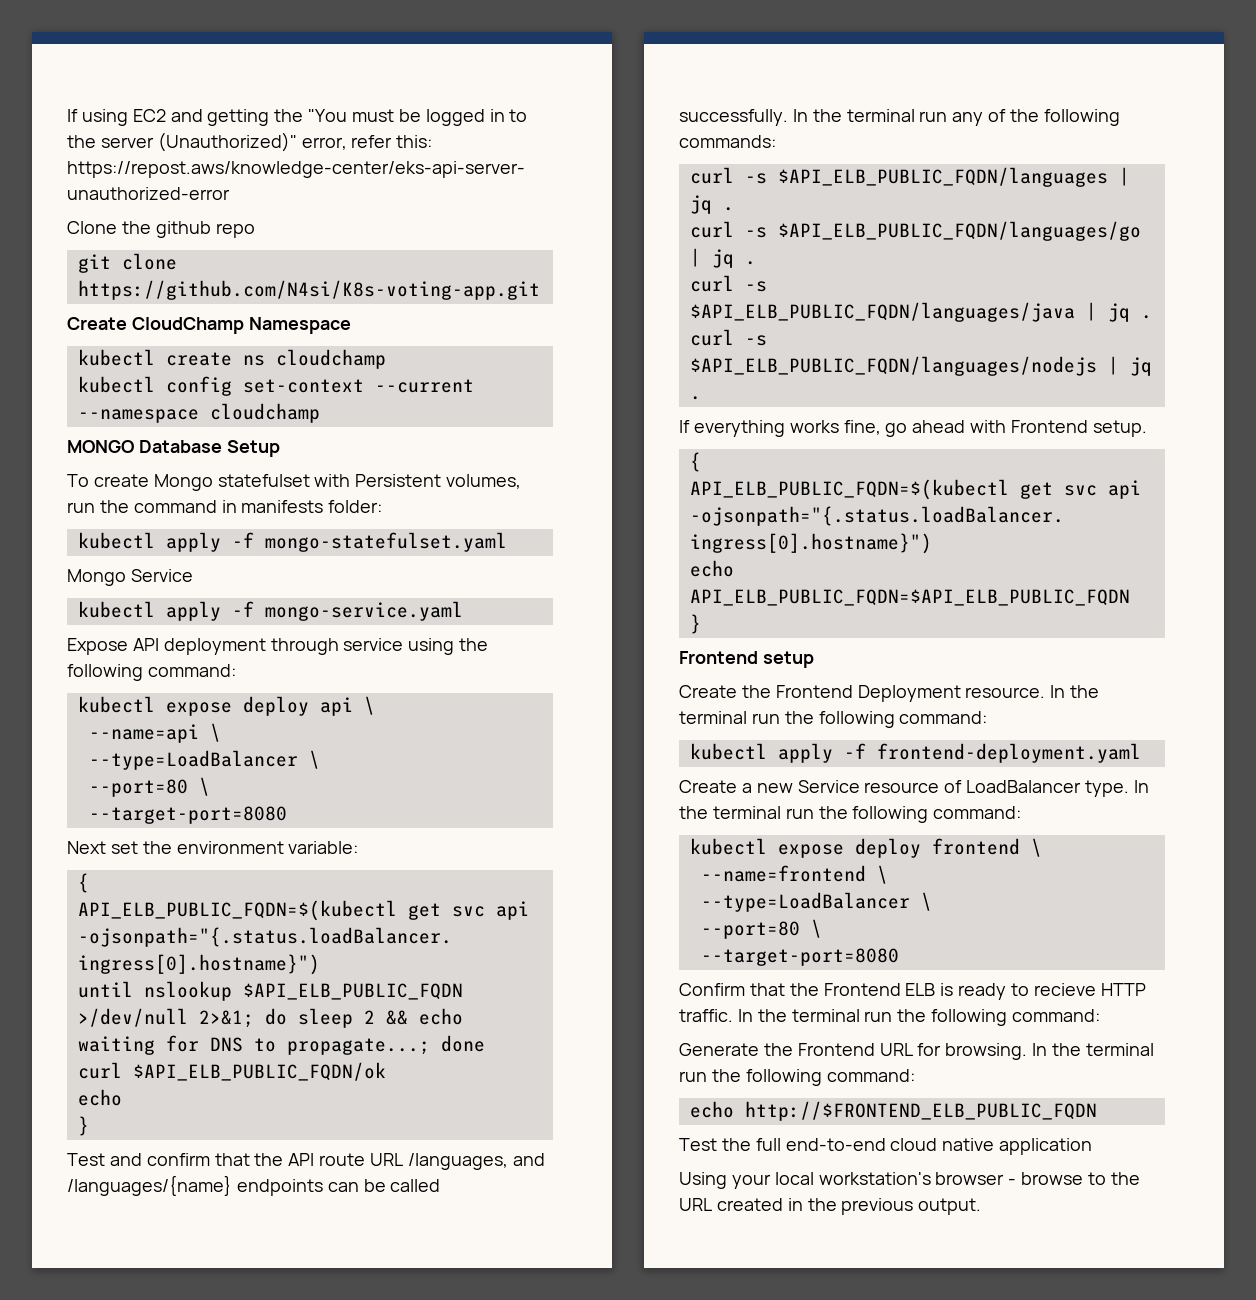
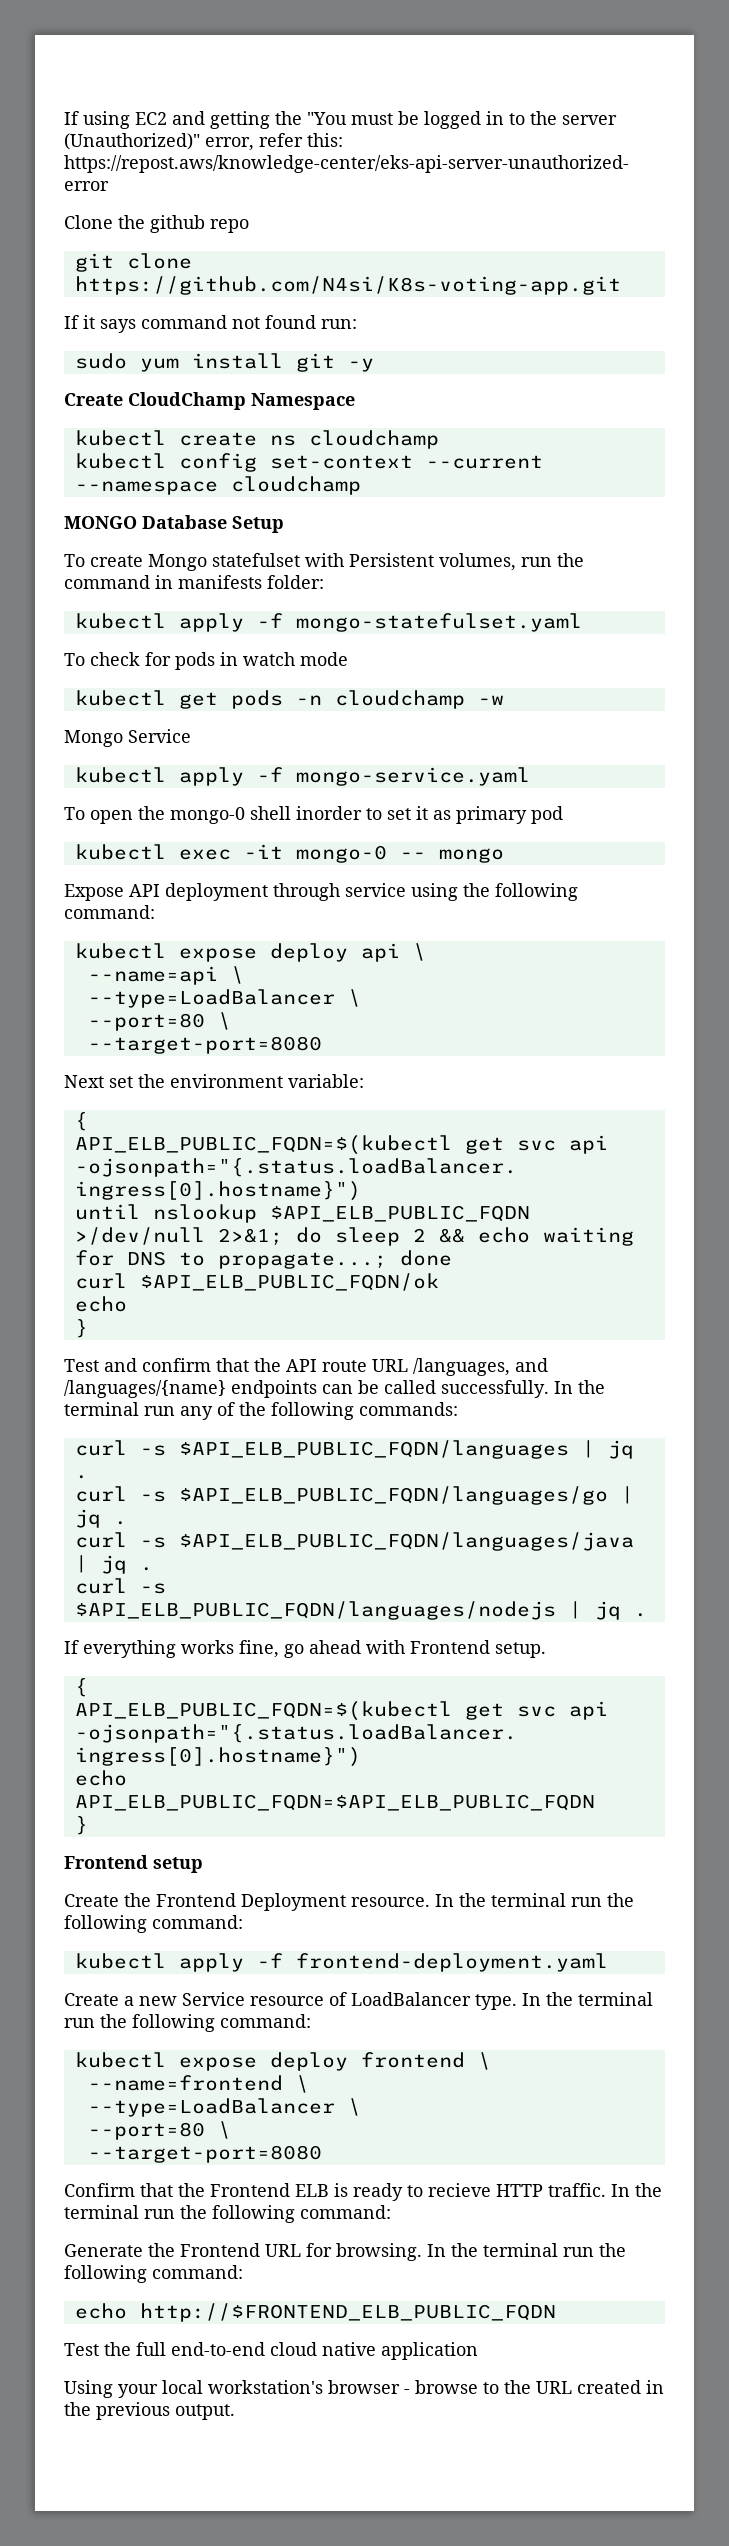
+ If it says command not found run:
+ sudo yum install git -y
+ To check for pods in watch mode
+ kubectl get pods -n cloudchamp -w
+ To open the mongo-0 shell inorder to set it as primary pod
+ kubectl exec -it mongo-0 -- mongo

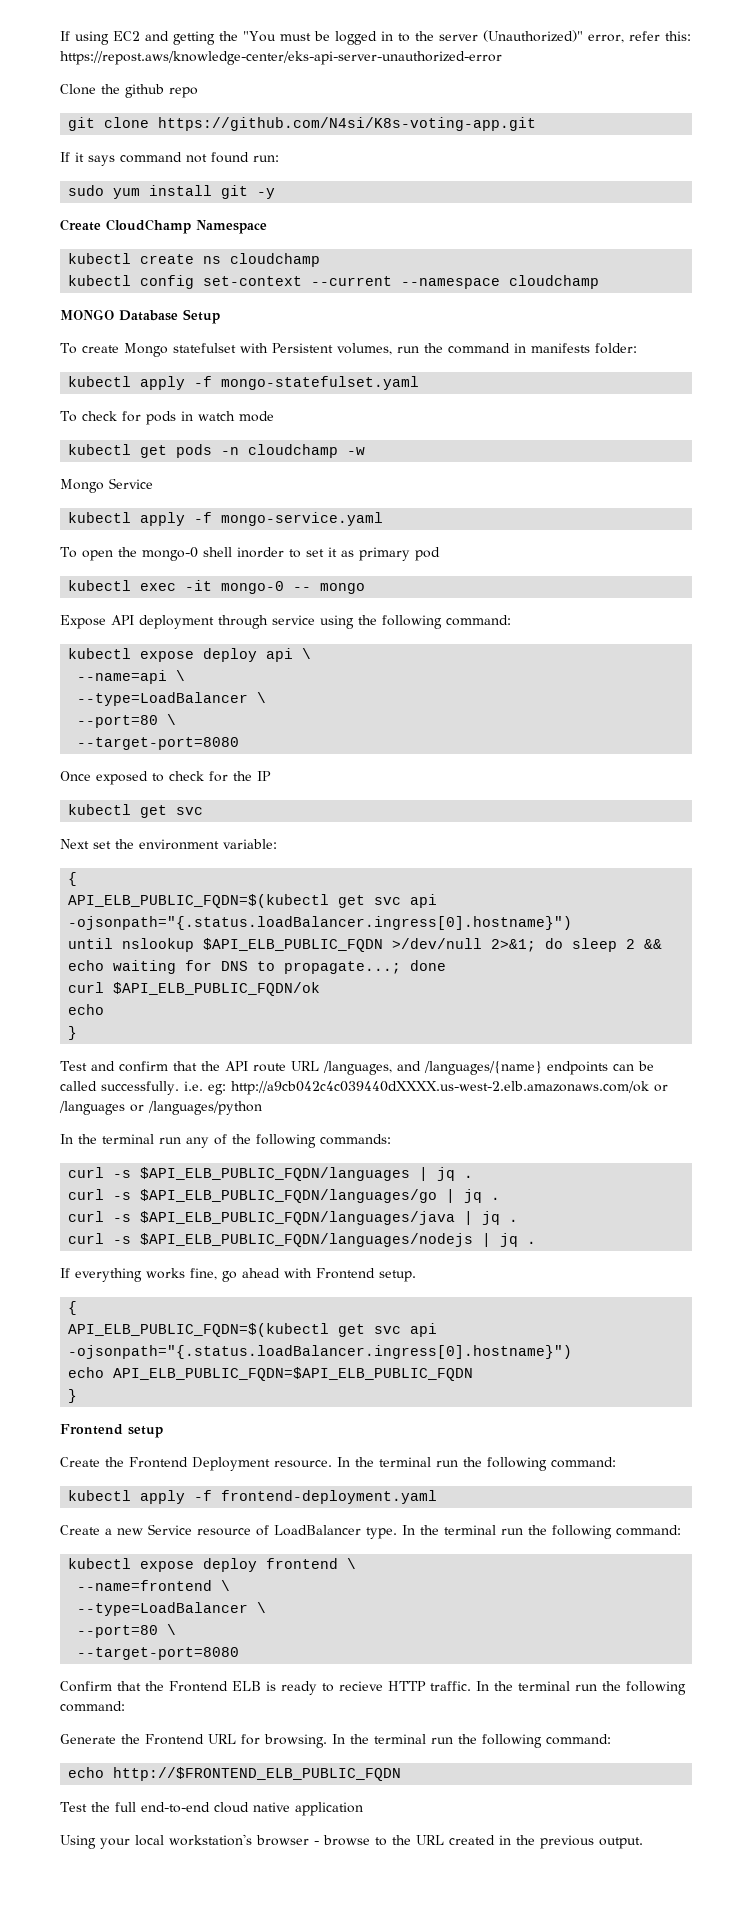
+ Once exposed to check for the IP
+ kubectl get svc
- Test and confirm that the API route URL /languages, and /languages/{name} endpoints can be called successfully. In the terminal run any of the following commands:
+ Test and confirm that the API route URL /languages, and /languages/{name} endpoints can be called successfully. i.e. eg: http://a9cb042c4c039440dXXXX.us-west-2.elb.amazonaws.com/ok or /languages or /languages/python
+ In the terminal run any of the following commands:

